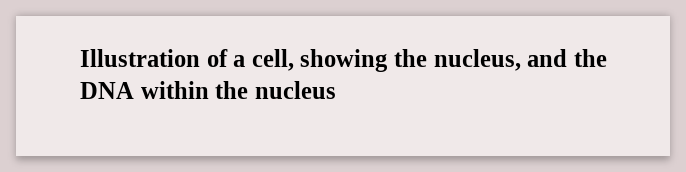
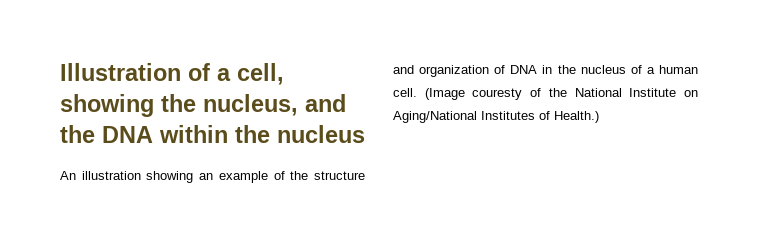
+ An illustration showing an example of the structure and organization of DNA in the nucleus of a human cell. (Image couresty of the National Institute on Aging/National Institutes of Health.)

